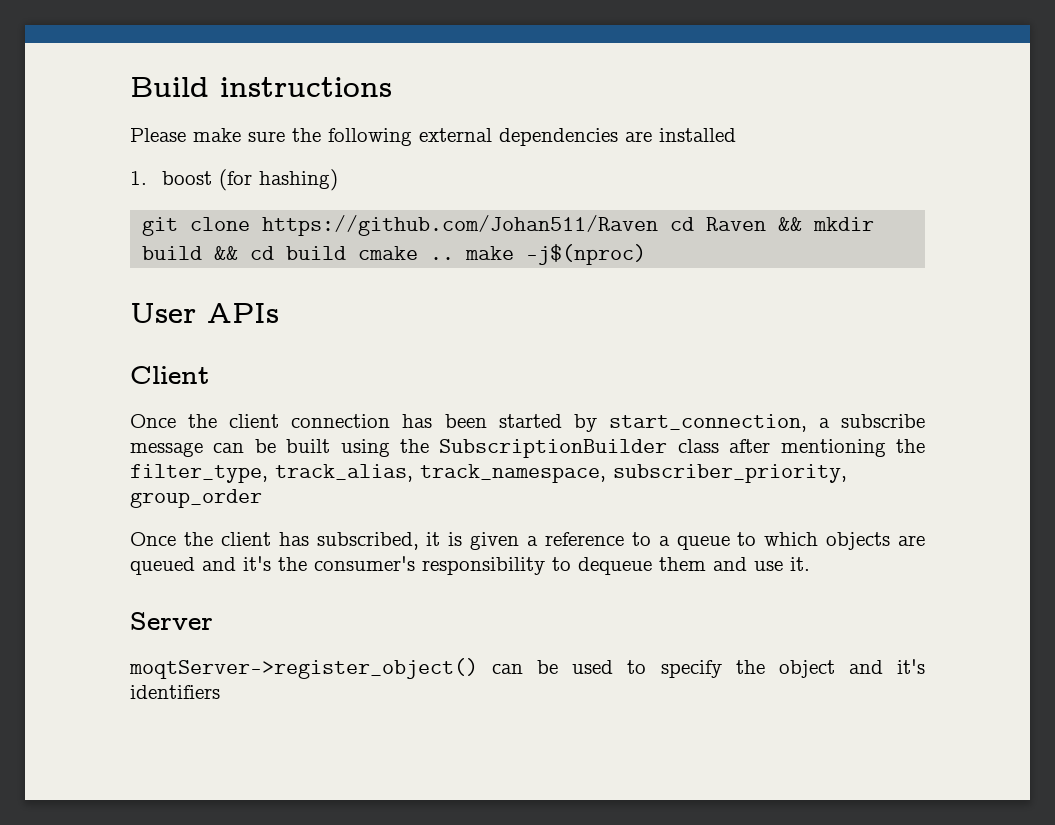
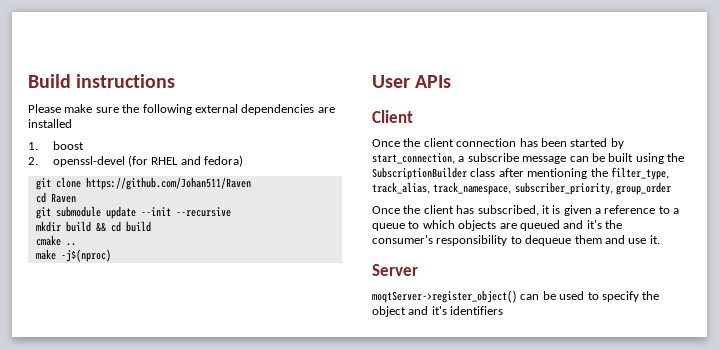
- 1. boost (for hashing)
+ 1. boost
+ 2. openssl-devel (for RHEL and fedora)
- git clone https://github.com/Johan511/Raven cd Raven && mkdir build && cd build cmake .. make -j$(nproc)
+ git clone https://github.com/Johan511/Raven
+ cd Raven
+ git submodule update --init --recursive
+ mkdir build && cd build
+ cmake ..
+ make -j$(nproc)

